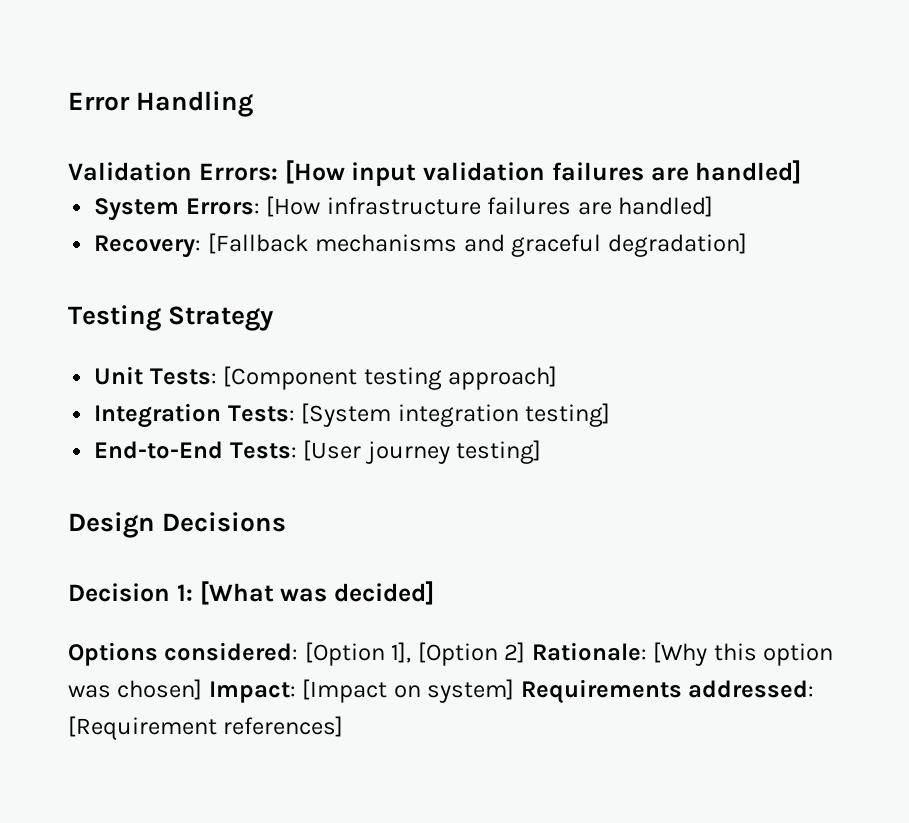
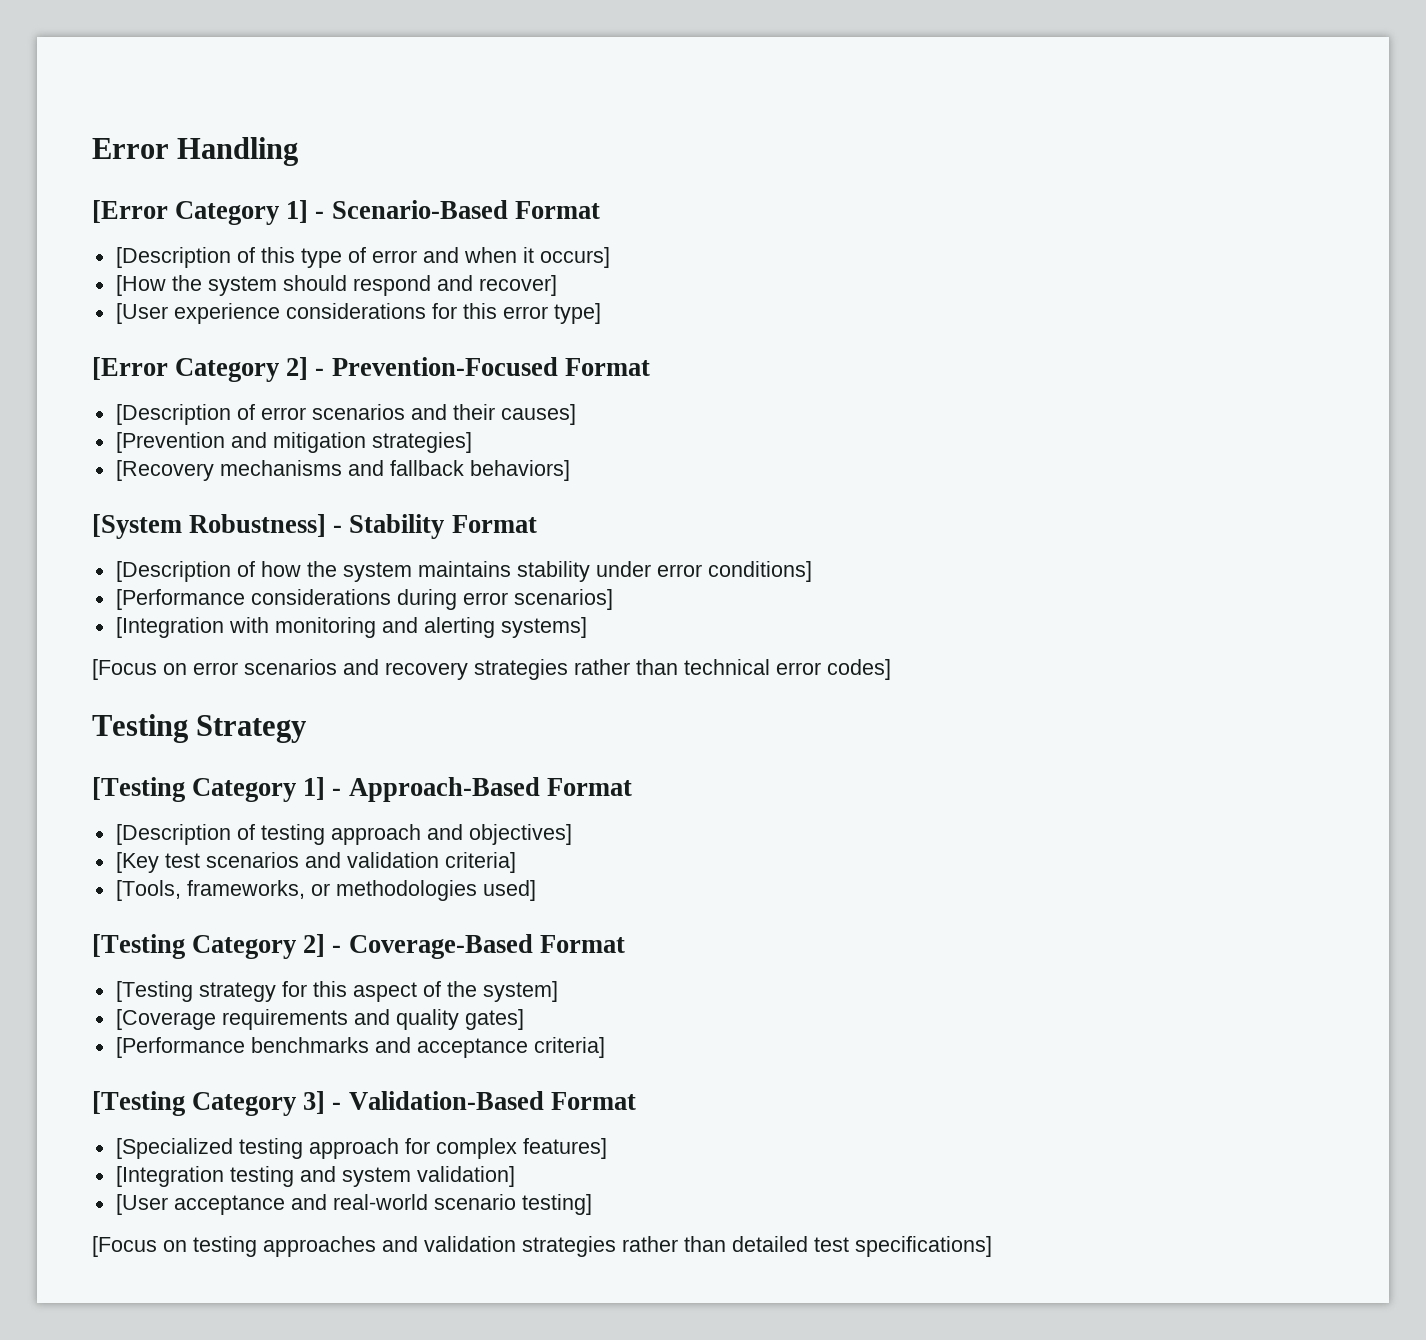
- Validation Errors: [How input validation failures are handled]
- System Errors: [How infrastructure failures are handled]
- Recovery: [Fallback mechanisms and graceful degradation]
+ [Error Category 1] - Scenario-Based Format
+ [Description of this type of error and when it occurs]
+ [How the system should respond and recover]
+ [User experience considerations for this error type]
+ [Error Category 2] - Prevention-Focused Format
+ [Description of error scenarios and their causes]
+ [Prevention and mitigation strategies]
+ [Recovery mechanisms and fallback behaviors]
+ [System Robustness] - Stability Format
+ [Description of how the system maintains stability under error conditions]
+ [Performance considerations during error scenarios]
+ [Integration with monitoring and alerting systems]
+ [Focus on error scenarios and recovery strategies rather than technical error codes]
  Testing Strategy
- Unit Tests: [Component testing approach]
- Integration Tests: [System integration testing]
- End-to-End Tests: [User journey testing]
- Design Decisions
- Decision 1: [What was decided]
- Options considered: [Option 1], [Option 2] Rationale: [Why this option was chosen] Impact: [Impact on system] Requirements addressed: [Requirement references]
+ [Testing Category 1] - Approach-Based Format
+ [Description of testing approach and objectives]
+ [Key test scenarios and validation criteria]
+ [Tools, frameworks, or methodologies used]
+ [Testing Category 2] - Coverage-Based Format
+ [Testing strategy for this aspect of the system]
+ [Coverage requirements and quality gates]
+ [Performance benchmarks and acceptance criteria]
+ [Testing Category 3] - Validation-Based Format
+ [Specialized testing approach for complex features]
+ [Integration testing and system validation]
+ [User acceptance and real-world scenario testing]
+ [Focus on testing approaches and validation strategies rather than detailed test specifications]

